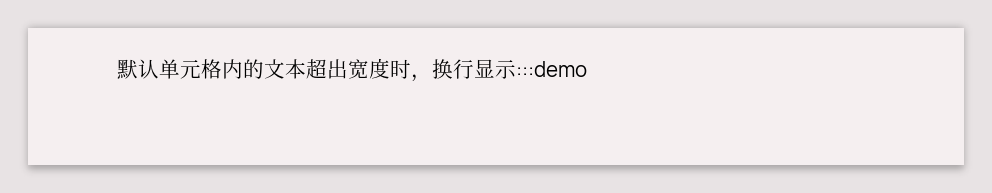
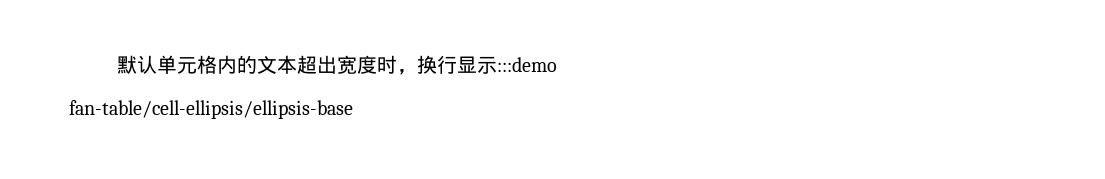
+ fan-table/cell-ellipsis/ellipsis-base

